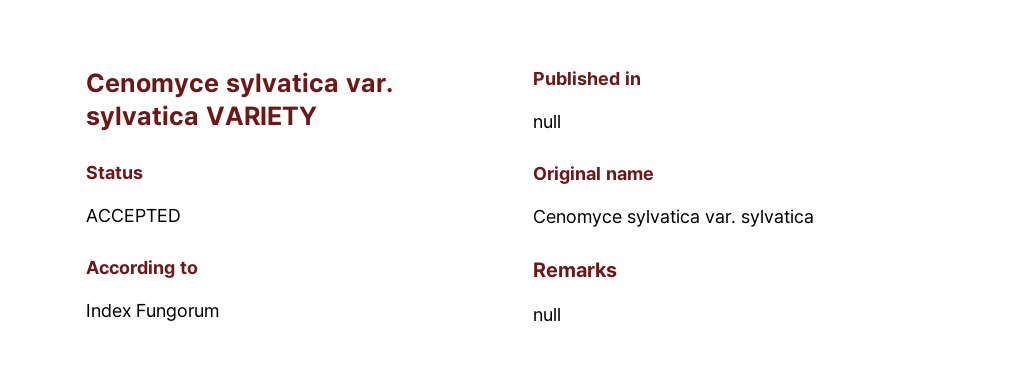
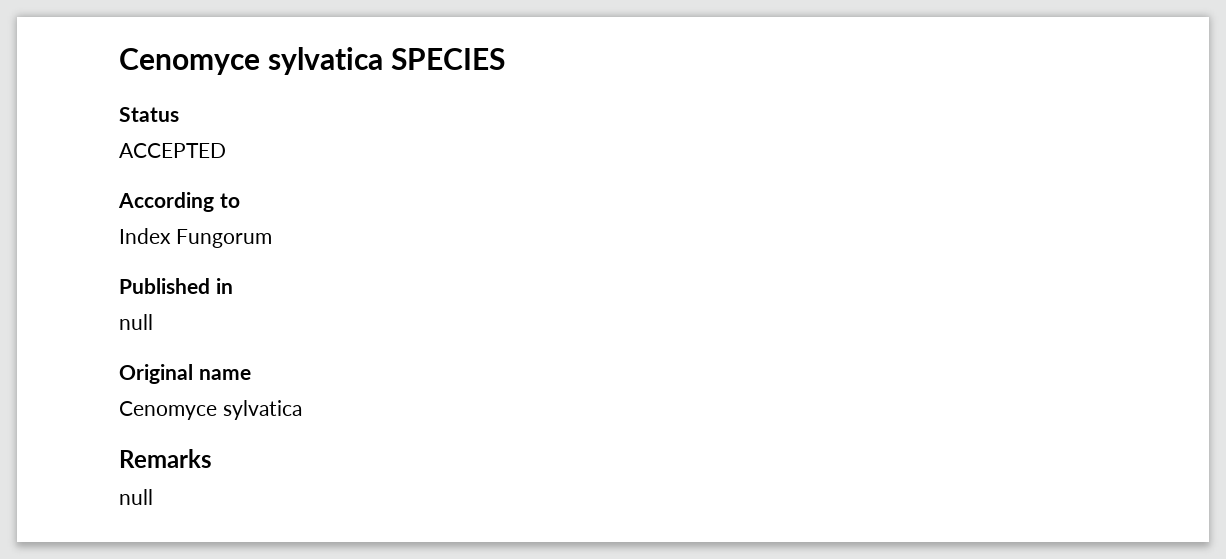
- Cenomyce sylvatica var. sylvatica VARIETY
+ Cenomyce sylvatica SPECIES
  Original name
- Cenomyce sylvatica var. sylvatica
+ Cenomyce sylvatica

